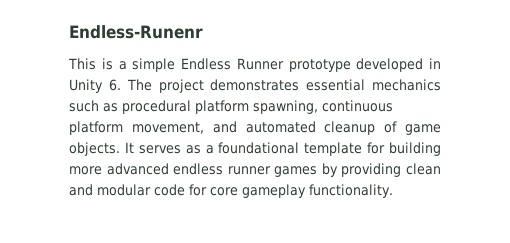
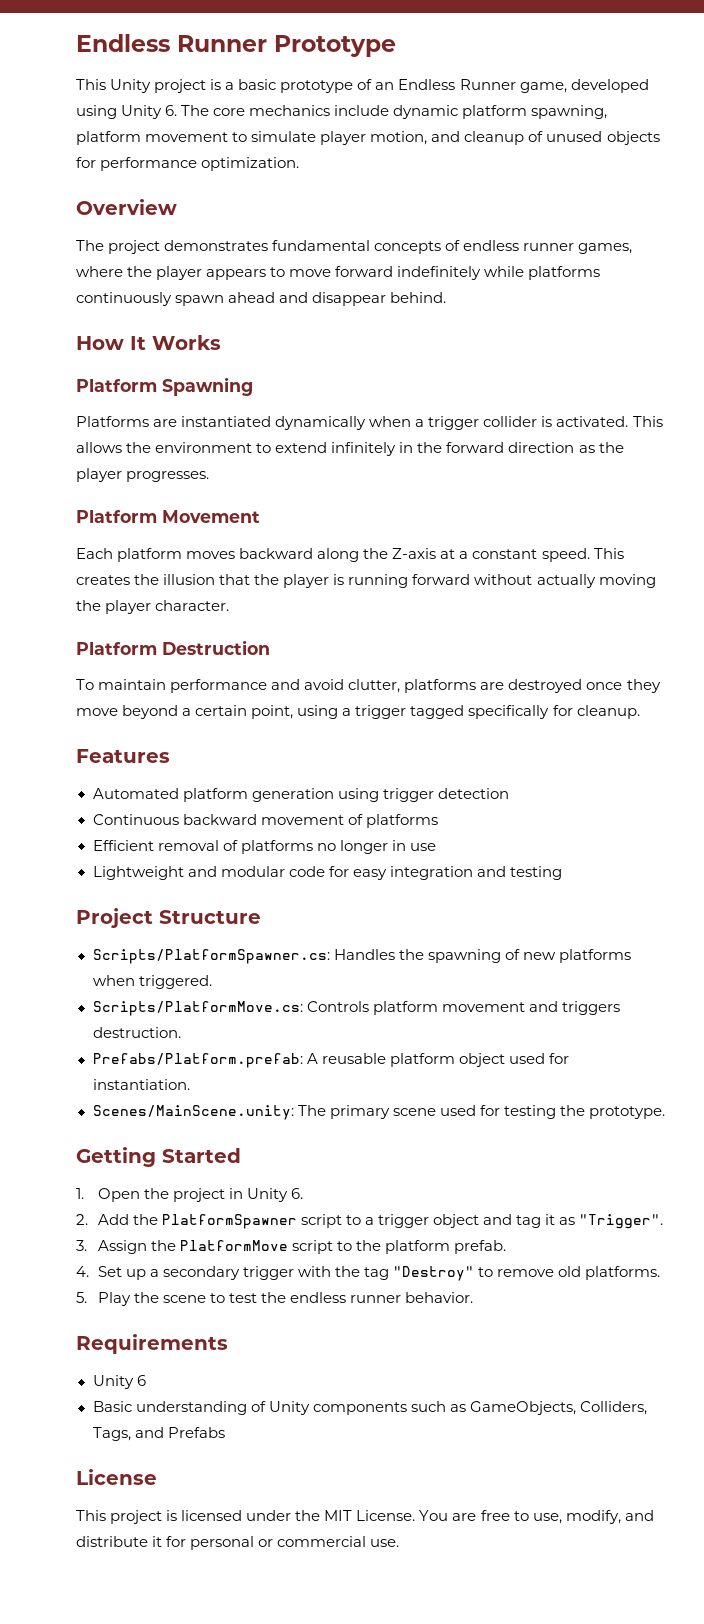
- Endless-Runenr
- This is a simple Endless Runner prototype developed in Unity 6. The project demonstrates essential mechanics such as procedural platform spawning, continuous platform movement, and automated cleanup of game objects. It serves as a foundational template for building more advanced endless runner games by providing clean and modular code for core gameplay functionality.
+ Endless Runner Prototype
+ This Unity project is a basic prototype of an Endless Runner game, developed using Unity 6. The core mechanics include dynamic platform spawning, platform movement to simulate player motion, and cleanup of unused objects for performance optimization.
+ Overview
+ The project demonstrates fundamental concepts of endless runner games, where the player appears to move forward indefinitely while platforms continuously spawn ahead and disappear behind.
+ How It Works
+ Platform Spawning
+ Platforms are instantiated dynamically when a trigger collider is activated. This allows the environment to extend infinitely in the forward direction as the player progresses.
+ Platform Movement
+ Each platform moves backward along the Z-axis at a constant speed. This creates the illusion that the player is running forward without actually moving the player character.
+ Platform Destruction
+ To maintain performance and avoid clutter, platforms are destroyed once they move beyond a certain point, using a trigger tagged specifically for cleanup.
+ Features
+ Automated platform generation using trigger detection
+ Continuous backward movement of platforms
+ Efficient removal of platforms no longer in use
+ Lightweight and modular code for easy integration and testing
+ Project Structure
+ Scripts/PlatformSpawner.cs: Handles the spawning of new platforms when triggered.
+ Scripts/PlatformMove.cs: Controls platform movement and triggers destruction.
+ Prefabs/Platform.prefab: A reusable platform object used for instantiation.
+ Scenes/MainScene.unity: The primary scene used for testing the prototype.
+ Getting Started
+ 1. Open the project in Unity 6.
+ 2. Add the PlatformSpawner script to a trigger object and tag it as "Trigger".
+ 3. Assign the PlatformMove script to the platform prefab.
+ 4. Set up a secondary trigger with the tag "Destroy" to remove old platforms.
+ 5. Play the scene to test the endless runner behavior.
+ Requirements
+ Unity 6
+ Basic understanding of Unity components such as GameObjects, Colliders, Tags, and Prefabs
+ License
+ This project is licensed under the MIT License. You are free to use, modify, and distribute it for personal or commercial use.

